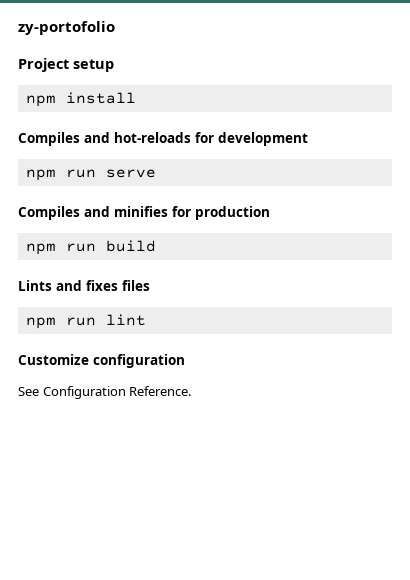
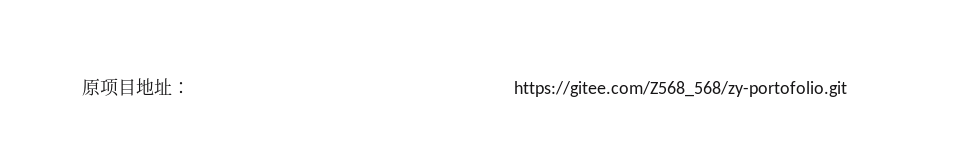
- zy-portofolio
- Project setup
- npm install
- Compiles and hot-reloads for development
- npm run serve
- Compiles and minifies for production
- npm run build
- Lints and fixes files
- npm run lint
- Customize configuration
- See Configuration Reference.
+ 原项目地址：https://gitee.com/Z568_568/zy-portofolio.git

